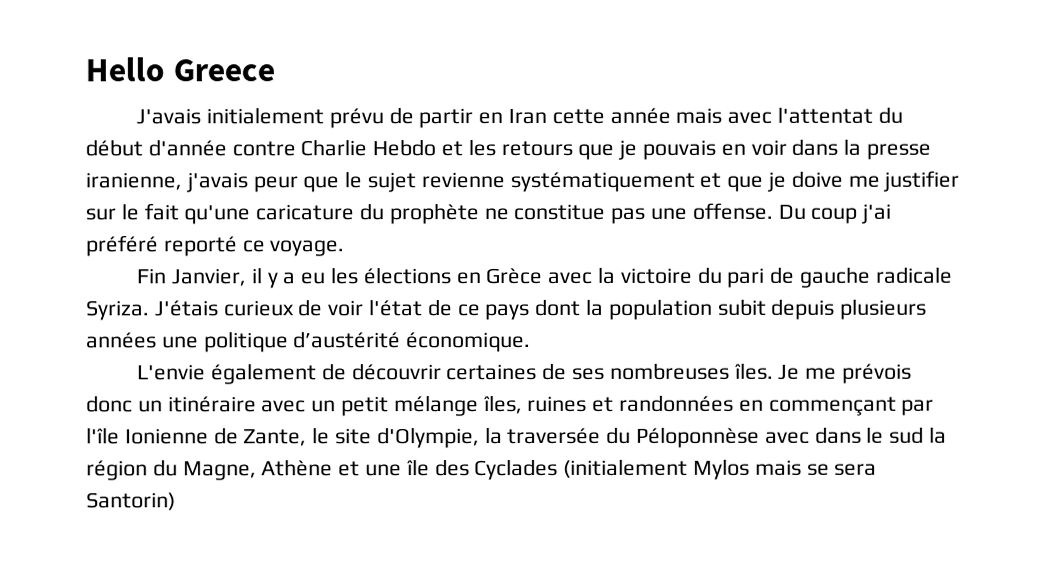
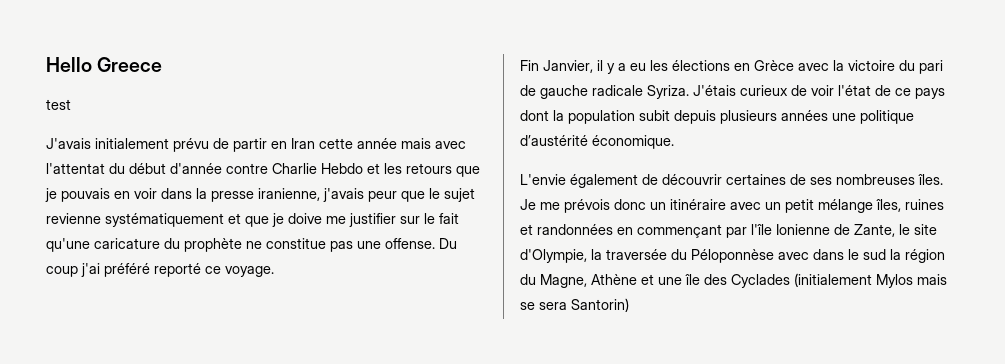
+ test

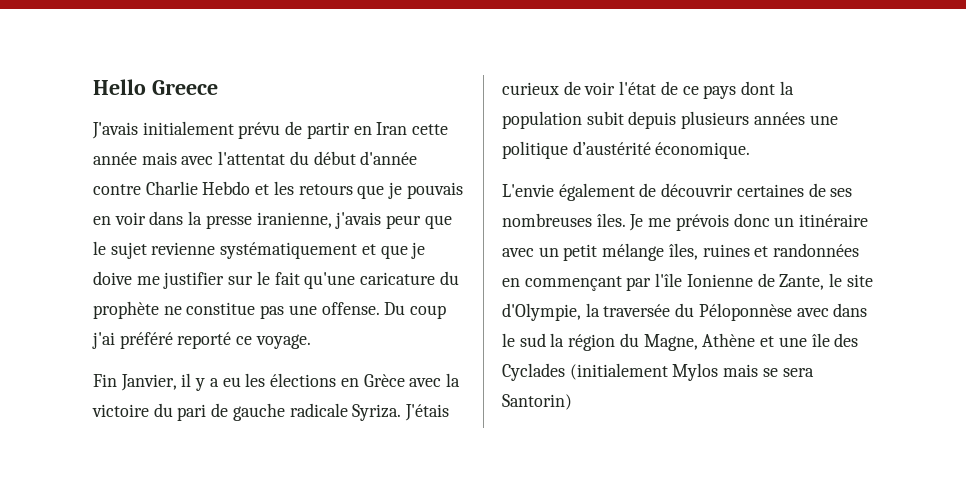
- test

